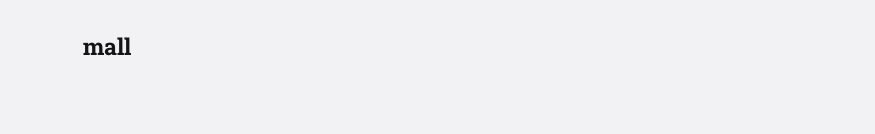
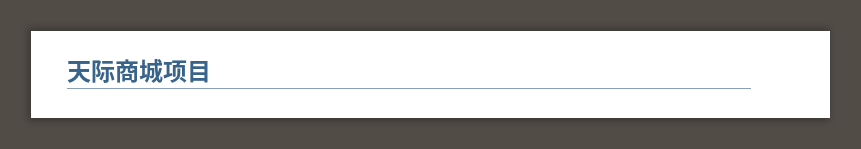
- mall
+ 天际商城项目

